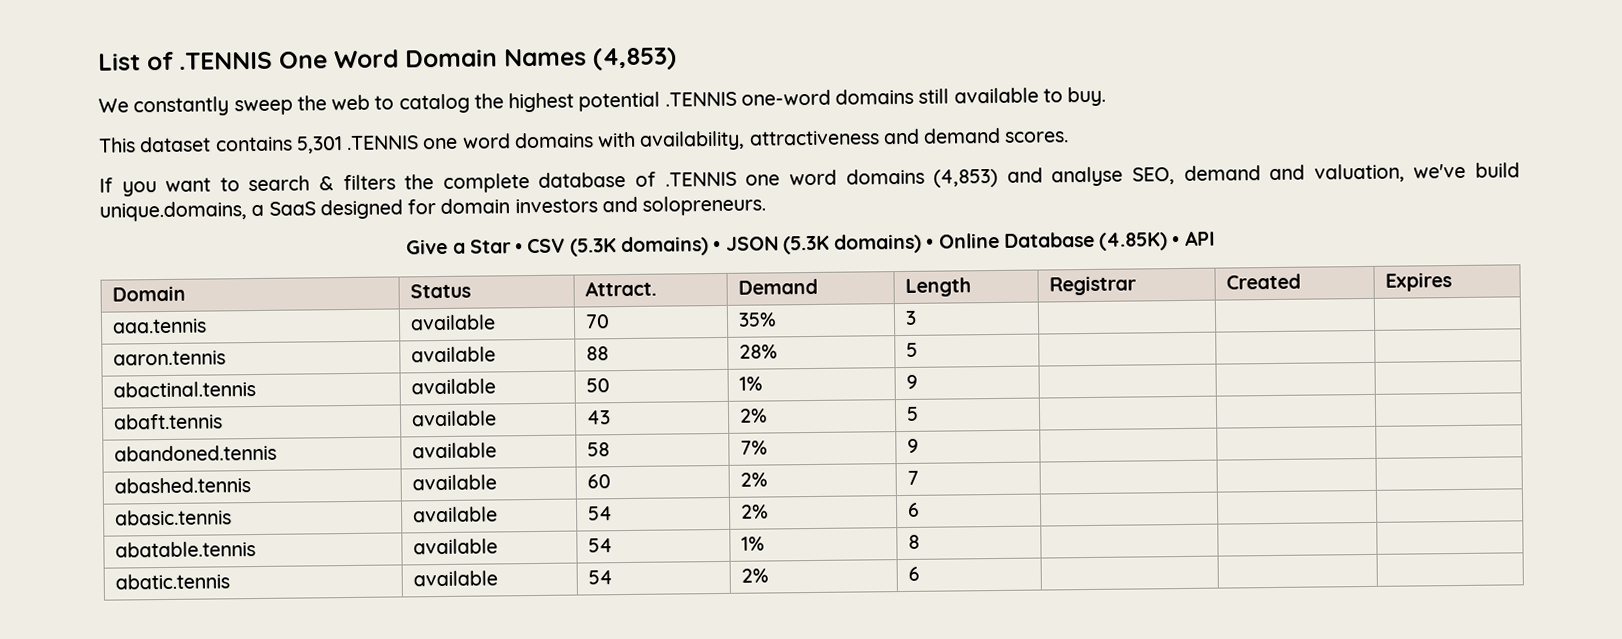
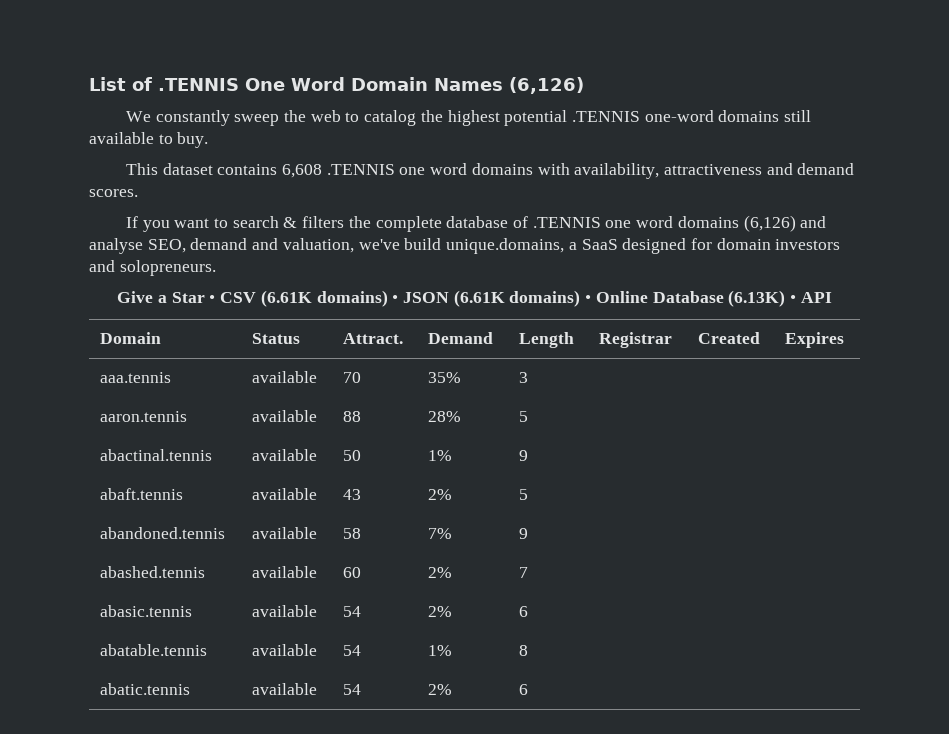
- List of .TENNIS One Word Domain Names (4,853)
+ List of .TENNIS One Word Domain Names (6,126)
- This dataset contains 5,301 .TENNIS one word domains with availability, attractiveness and demand scores.
+ This dataset contains 6,608 .TENNIS one word domains with availability, attractiveness and demand scores.
- If you want to search & filters the complete database of .TENNIS one word domains (4,853) and analyse SEO, demand and valuation, we've build unique.domains, a SaaS designed for domain investors and solopreneurs.
+ If you want to search & filters the complete database of .TENNIS one word domains (6,126) and analyse SEO, demand and valuation, we've build unique.domains, a SaaS designed for domain investors and solopreneurs.
- Give a Star • CSV (5.3K domains) • JSON (5.3K domains) • Online Database (4.85K) • API
+ Give a Star • CSV (6.61K domains) • JSON (6.61K domains) • Online Database (6.13K) • API

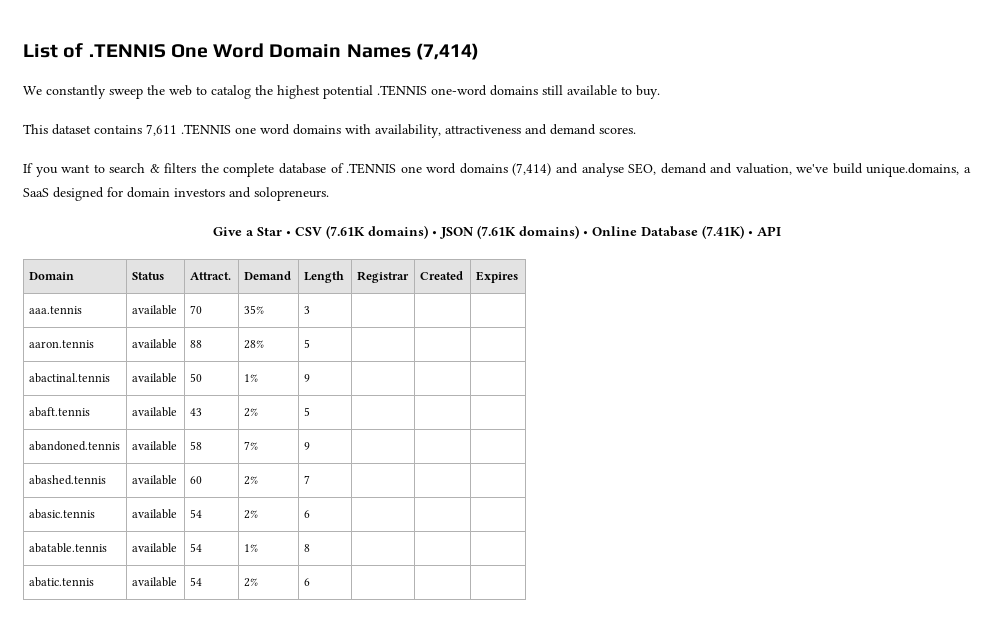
- List of .TENNIS One Word Domain Names (6,126)
+ List of .TENNIS One Word Domain Names (7,414)
- This dataset contains 6,608 .TENNIS one word domains with availability, attractiveness and demand scores.
+ This dataset contains 7,611 .TENNIS one word domains with availability, attractiveness and demand scores.
- If you want to search & filters the complete database of .TENNIS one word domains (6,126) and analyse SEO, demand and valuation, we've build unique.domains, a SaaS designed for domain investors and solopreneurs.
+ If you want to search & filters the complete database of .TENNIS one word domains (7,414) and analyse SEO, demand and valuation, we've build unique.domains, a SaaS designed for domain investors and solopreneurs.
- Give a Star • CSV (6.61K domains) • JSON (6.61K domains) • Online Database (6.13K) • API
+ Give a Star • CSV (7.61K domains) • JSON (7.61K domains) • Online Database (7.41K) • API

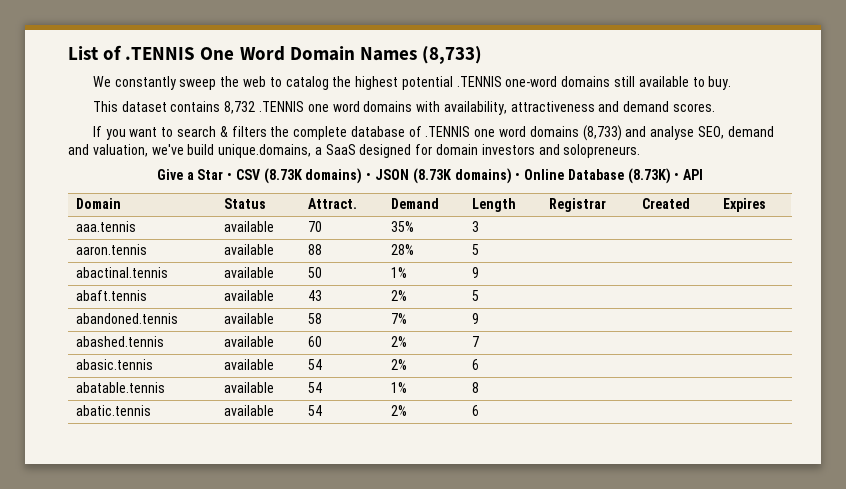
- List of .TENNIS One Word Domain Names (7,414)
+ List of .TENNIS One Word Domain Names (8,733)
- This dataset contains 7,611 .TENNIS one word domains with availability, attractiveness and demand scores.
+ This dataset contains 8,732 .TENNIS one word domains with availability, attractiveness and demand scores.
- If you want to search & filters the complete database of .TENNIS one word domains (7,414) and analyse SEO, demand and valuation, we've build unique.domains, a SaaS designed for domain investors and solopreneurs.
+ If you want to search & filters the complete database of .TENNIS one word domains (8,733) and analyse SEO, demand and valuation, we've build unique.domains, a SaaS designed for domain investors and solopreneurs.
- Give a Star • CSV (7.61K domains) • JSON (7.61K domains) • Online Database (7.41K) • API
+ Give a Star • CSV (8.73K domains) • JSON (8.73K domains) • Online Database (8.73K) • API

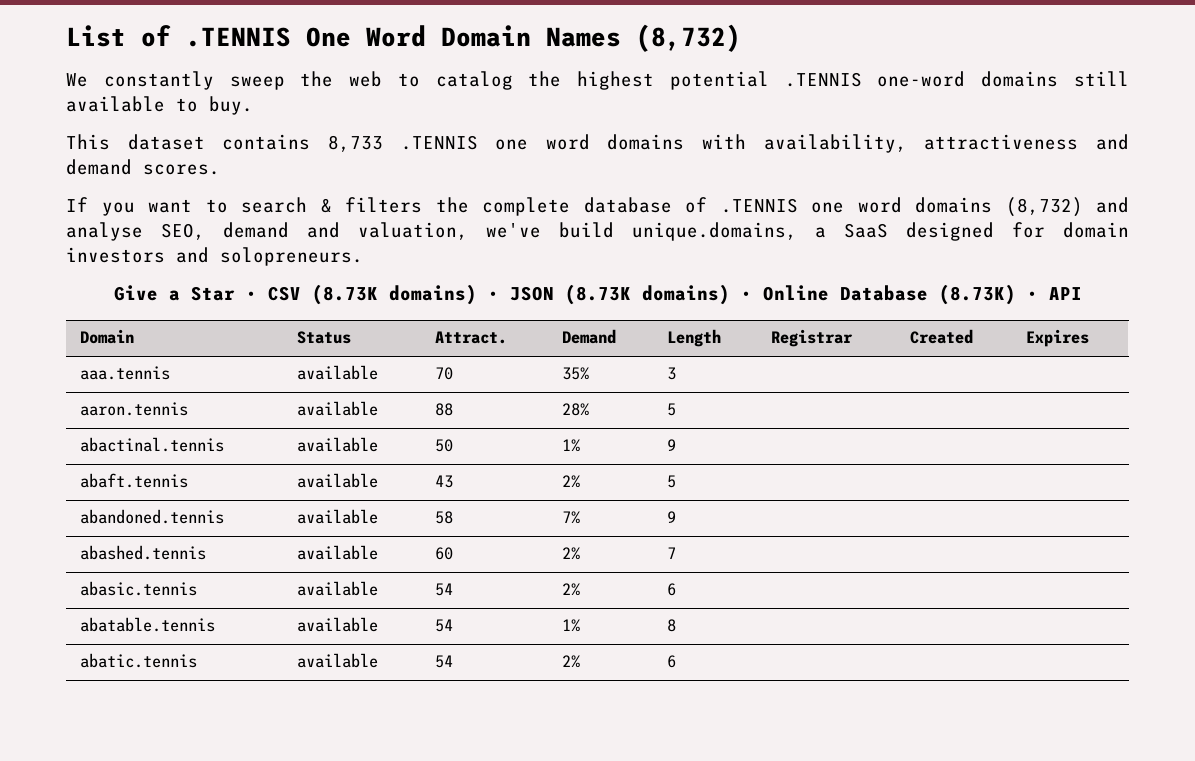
- List of .TENNIS One Word Domain Names (8,733)
+ List of .TENNIS One Word Domain Names (8,732)
- This dataset contains 8,732 .TENNIS one word domains with availability, attractiveness and demand scores.
+ This dataset contains 8,733 .TENNIS one word domains with availability, attractiveness and demand scores.
- If you want to search & filters the complete database of .TENNIS one word domains (8,733) and analyse SEO, demand and valuation, we've build unique.domains, a SaaS designed for domain investors and solopreneurs.
+ If you want to search & filters the complete database of .TENNIS one word domains (8,732) and analyse SEO, demand and valuation, we've build unique.domains, a SaaS designed for domain investors and solopreneurs.

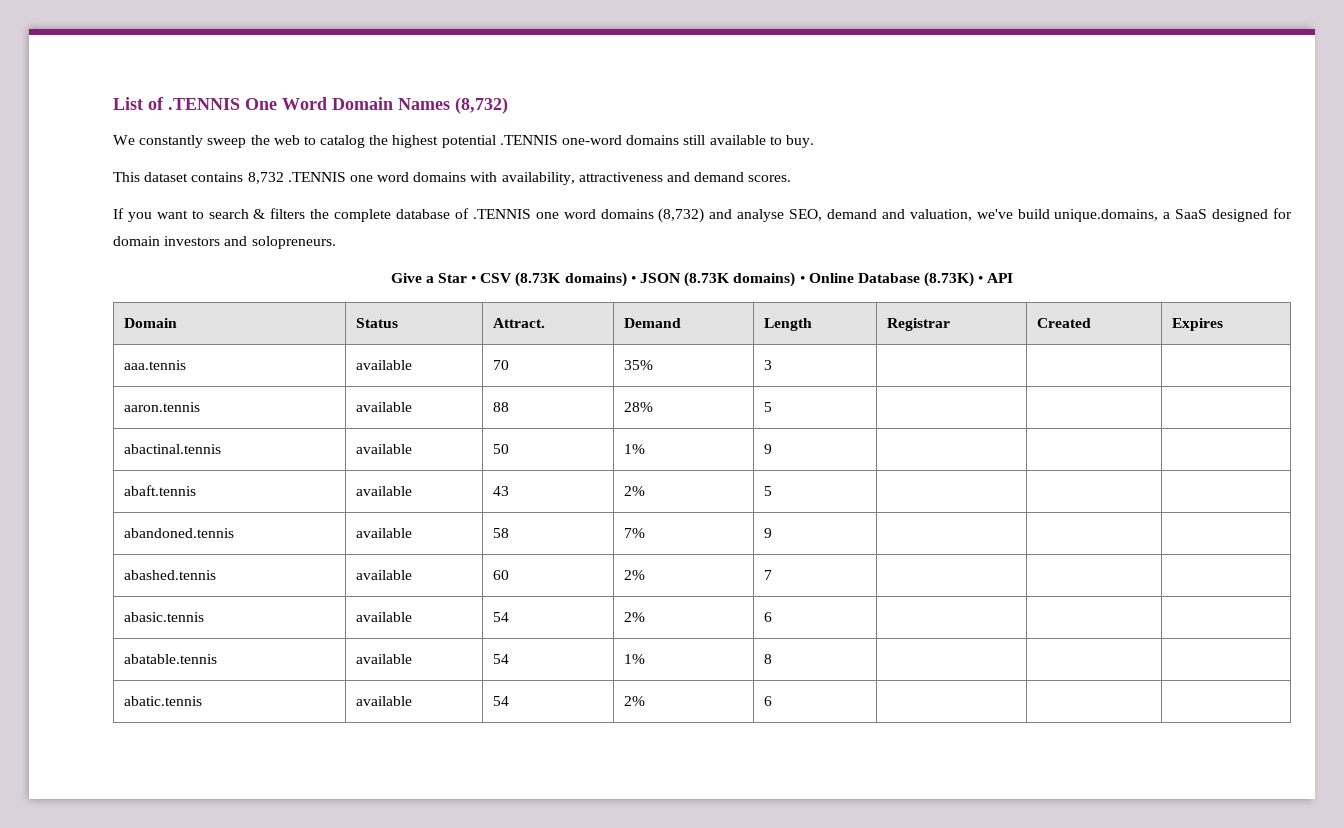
- This dataset contains 8,733 .TENNIS one word domains with availability, attractiveness and demand scores.
+ This dataset contains 8,732 .TENNIS one word domains with availability, attractiveness and demand scores.

